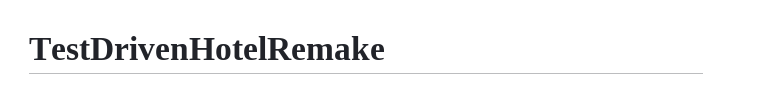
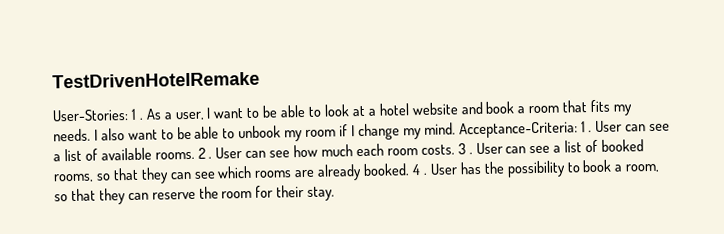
+ User-Stories: 1 . As a user, I want to be able to look at a hotel website and book a room that fits my needs. I also want to be able to unbook my room if I change my mind. Acceptance-Criteria: 1 . User can see a list of available rooms. 2 . User can see how much each room costs. 3 . User can see a list of booked rooms, so that they can see which rooms are already booked. 4 . User has the possibility to book a room, so that they can reserve the room for their stay.

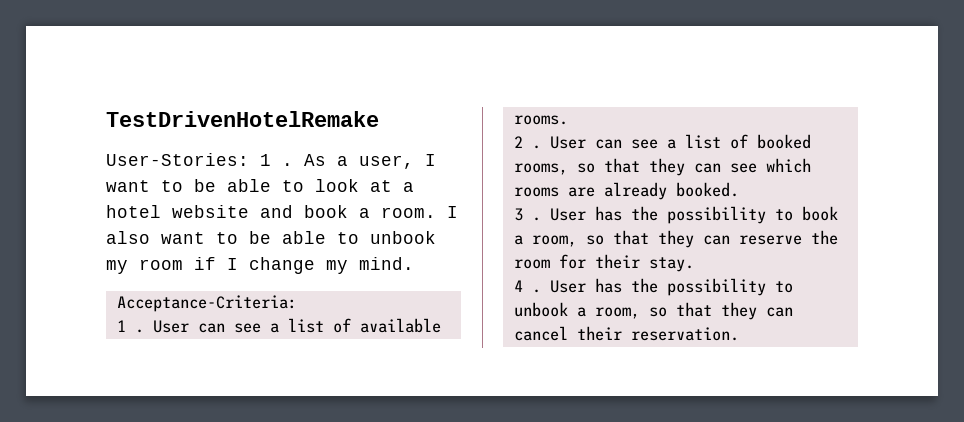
- As a user, I want to be able to look at a hotel website and book a room that fits my needs.
+ As a user, I want to be able to look at a hotel website and book a room.
- I also want to be able to unbook my room if I change my mind. Acceptance-Criteria: 1 .
+ I also want to be able to unbook my room if I change my mind.
+ Acceptance-Criteria:
+ 1 .
- User can see a list of available rooms. 2 .
+ User can see a list of available rooms.
+ 2 .
- User can see how much each room costs. 3 . User can see a list of booked rooms, so that they can see which rooms are already booked. 4 .
+ User can see a list of booked rooms, so that they can see which rooms are already booked.
+ 3 .
+ 4 . User has the possibility to unbook a room, so that they can cancel their reservation.

